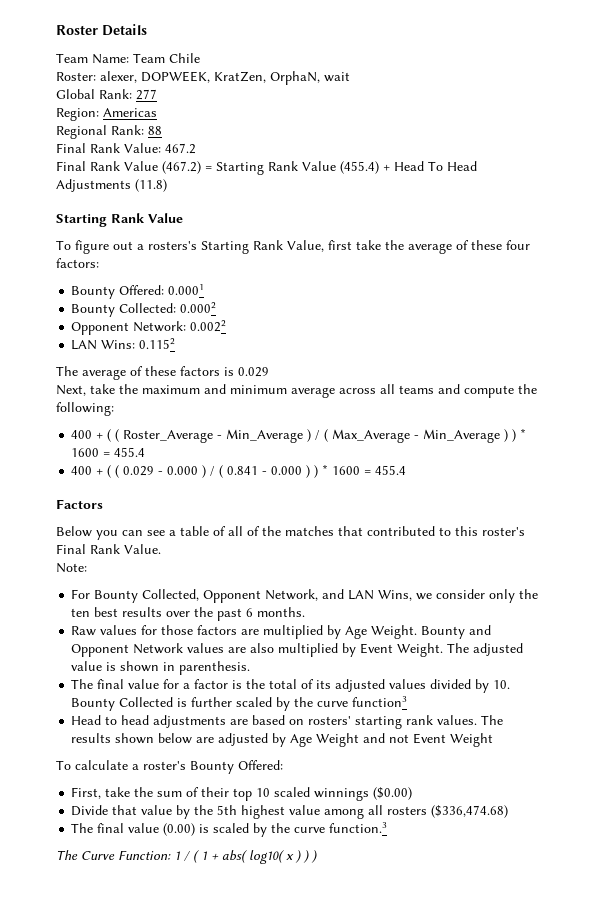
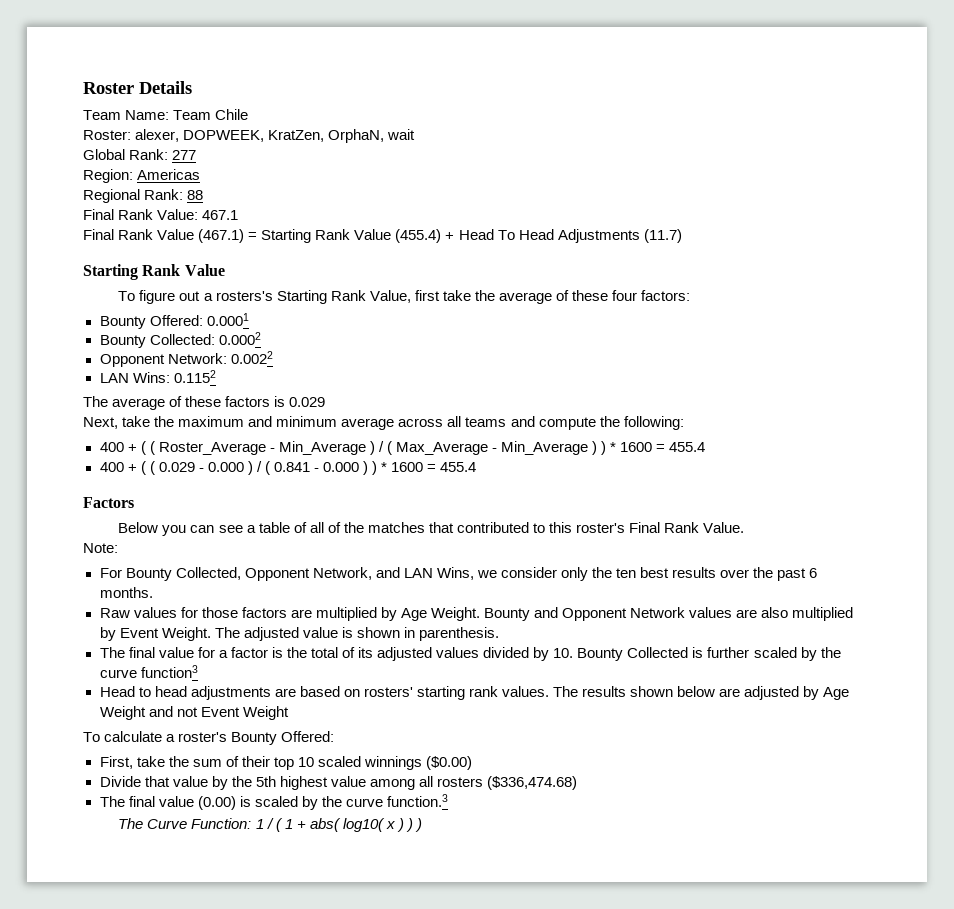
- Final Rank Value: 467.2
+ Final Rank Value: 467.1
- Final Rank Value (467.2) = Starting Rank Value (455.4) + Head To Head Adjustments (11.8)
+ Final Rank Value (467.1) = Starting Rank Value (455.4) + Head To Head Adjustments (11.7)

